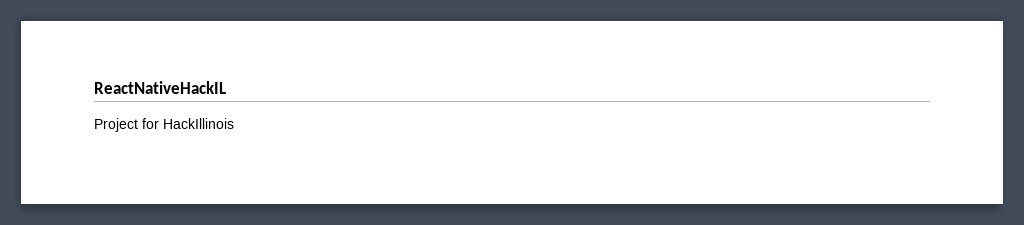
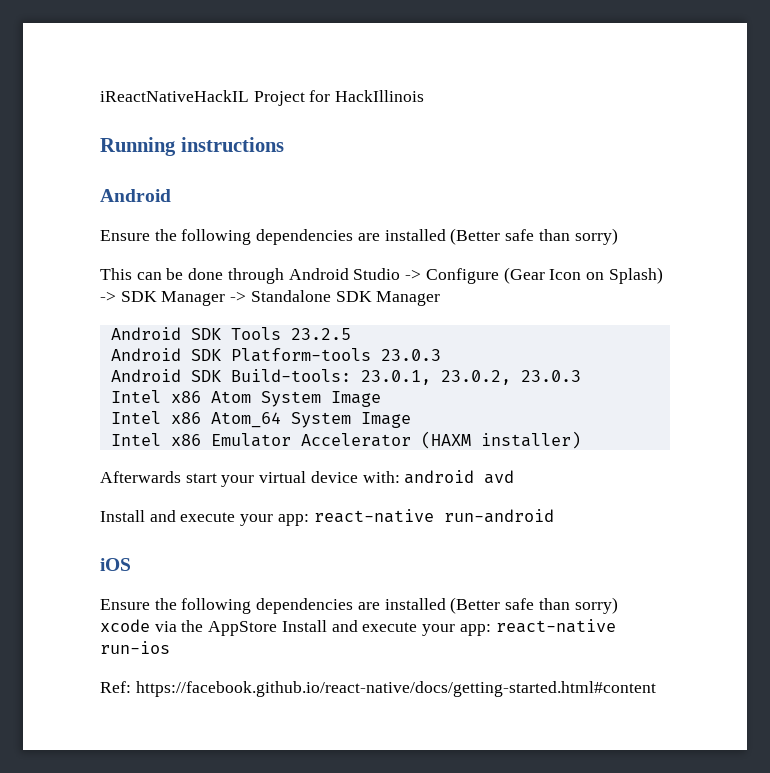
- ReactNativeHackIL
- Project for HackIllinois
+ iReactNativeHackIL Project for HackIllinois
+ Running instructions
+ Android
+ Ensure the following dependencies are installed (Better safe than sorry)
+ This can be done through Android Studio -> Configure (Gear Icon on Splash) -> SDK Manager -> Standalone SDK Manager
+ Android SDK Tools 23.2.5
+ Android SDK Platform-tools 23.0.3
+ Android SDK Build-tools: 23.0.1, 23.0.2, 23.0.3
+ Intel x86 Atom System Image
+ Intel x86 Atom_64 System Image
+ Intel x86 Emulator Accelerator (HAXM installer)
+ Afterwards start your virtual device with: android avd
+ Install and execute your app: react-native run-android
+ iOS
+ Ensure the following dependencies are installed (Better safe than sorry) xcode via the AppStore Install and execute your app: react-native run-ios
+ Ref: https://facebook.github.io/react-native/docs/getting-started.html#content

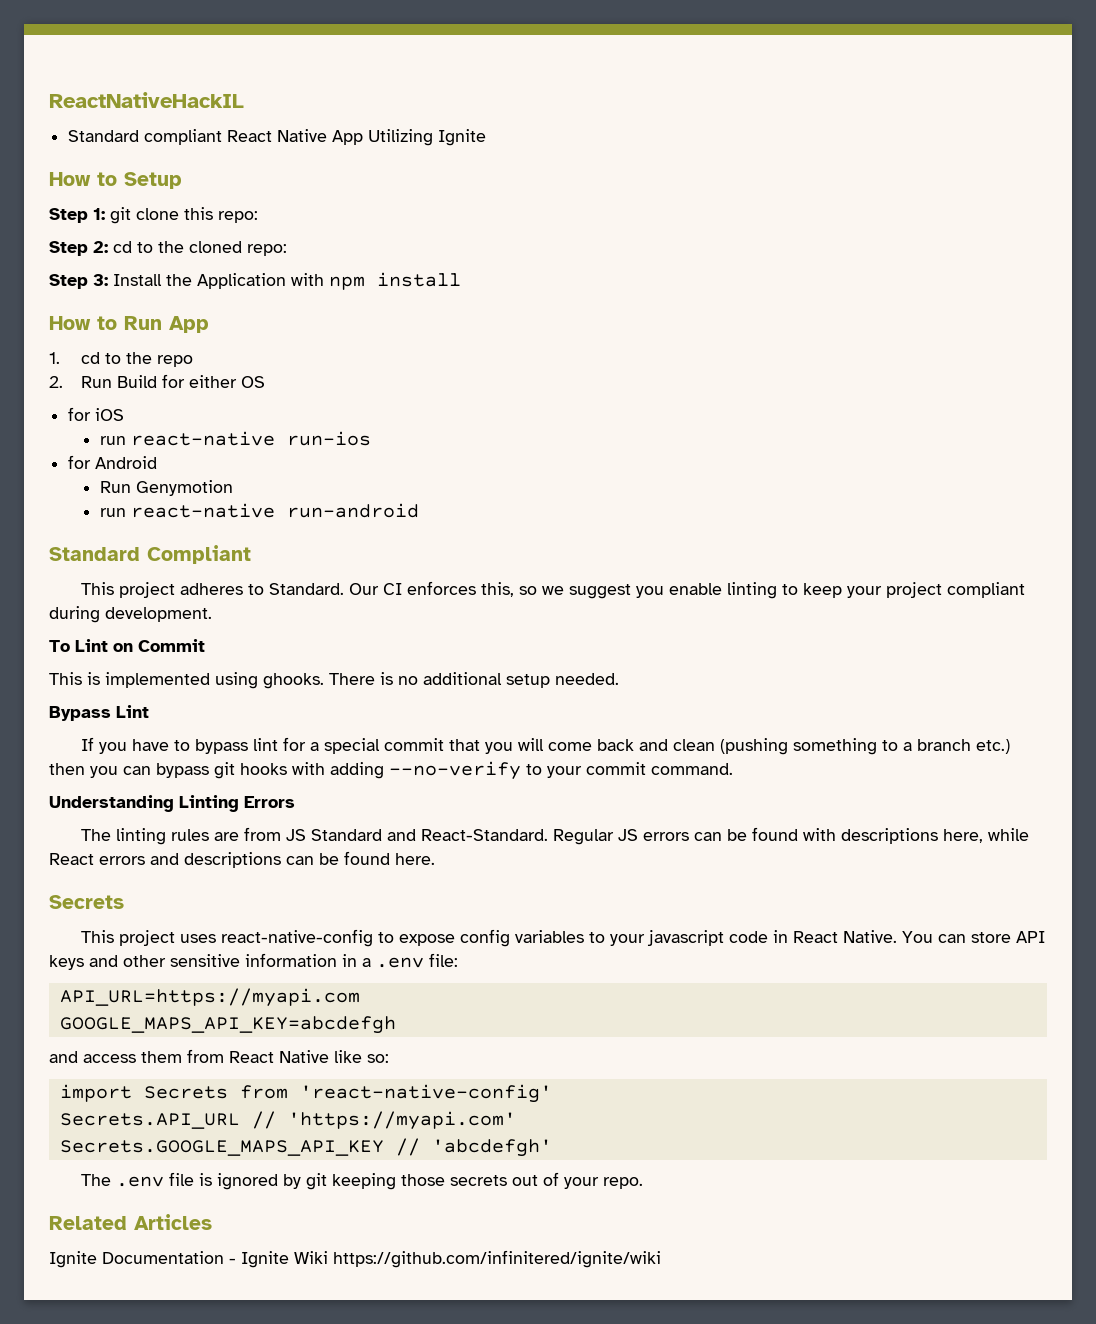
- iReactNativeHackIL Project for HackIllinois
- Running instructions
- Android
- Ensure the following dependencies are installed (Better safe than sorry)
- This can be done through Android Studio -> Configure (Gear Icon on Splash) -> SDK Manager -> Standalone SDK Manager
- Android SDK Tools 23.2.5
- Android SDK Platform-tools 23.0.3
- Android SDK Build-tools: 23.0.1, 23.0.2, 23.0.3
- Intel x86 Atom System Image
- Intel x86 Atom_64 System Image
- Intel x86 Emulator Accelerator (HAXM installer)
- Afterwards start your virtual device with: android avd
- Install and execute your app: react-native run-android
- iOS
- Ensure the following dependencies are installed (Better safe than sorry) xcode via the AppStore Install and execute your app: react-native run-ios
- Ref: https://facebook.github.io/react-native/docs/getting-started.html#content
+ ReactNativeHackIL
+ Standard compliant React Native App Utilizing Ignite
+ How to Setup
+ Step 1: git clone this repo:
+ Step 2: cd to the cloned repo:
+ Step 3: Install the Application with npm install
+ How to Run App
+ 1. cd to the repo
+ 2. Run Build for either OS
+ for iOS
+ run react-native run-ios
+ for Android
+ Run Genymotion
+ run react-native run-android
+ Standard Compliant
+ This project adheres to Standard. Our CI enforces this, so we suggest you enable linting to keep your project compliant during development.
+ To Lint on Commit
+ This is implemented using ghooks. There is no additional setup needed.
+ Bypass Lint
+ If you have to bypass lint for a special commit that you will come back and clean (pushing something to a branch etc.) then you can bypass git hooks with adding --no-verify to your commit command.
+ Understanding Linting Errors
+ The linting rules are from JS Standard and React-Standard. Regular JS errors can be found with descriptions here, while React errors and descriptions can be found here.
+ Secrets
+ This project uses react-native-config to expose config variables to your javascript code in React Native. You can store API keys and other sensitive information in a .env file:
+ API_URL=https://myapi.com
+ GOOGLE_MAPS_API_KEY=abcdefgh
+ and access them from React Native like so:
+ import Secrets from 'react-native-config'
+ Secrets.API_URL // 'https://myapi.com'
+ Secrets.GOOGLE_MAPS_API_KEY // 'abcdefgh'
+ The .env file is ignored by git keeping those secrets out of your repo.
+ Related Articles
+ Ignite Documentation - Ignite Wiki https://github.com/infinitered/ignite/wiki

